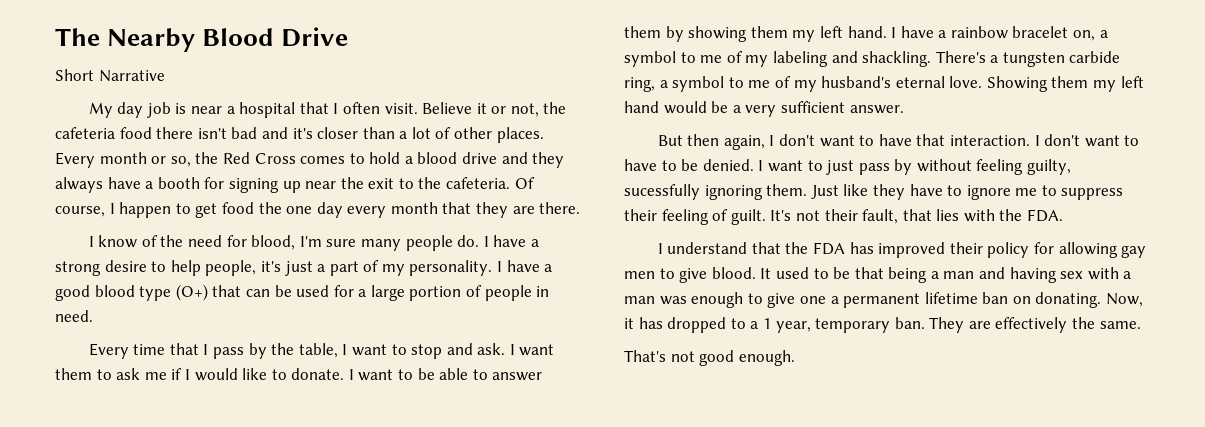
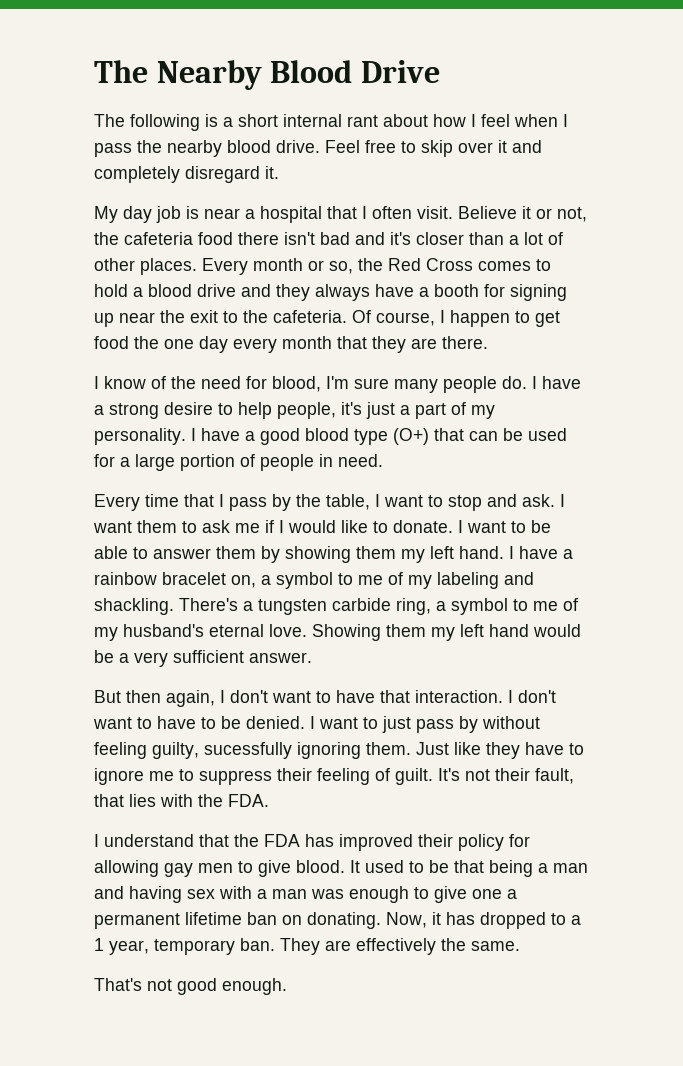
- Short Narrative
+ The following is a short internal rant about how I feel when I pass the nearby blood drive. Feel free to skip over it and completely disregard it.

